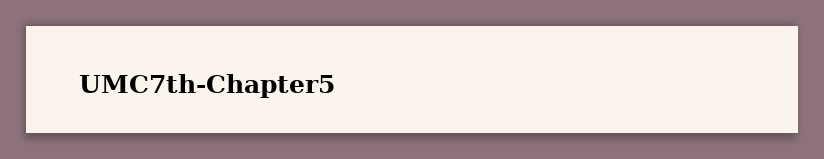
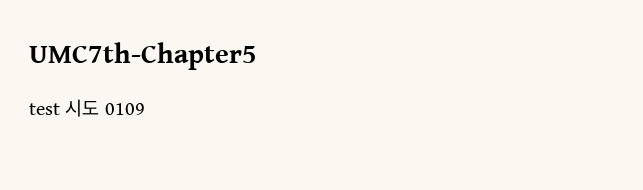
+ test 시도 0109

